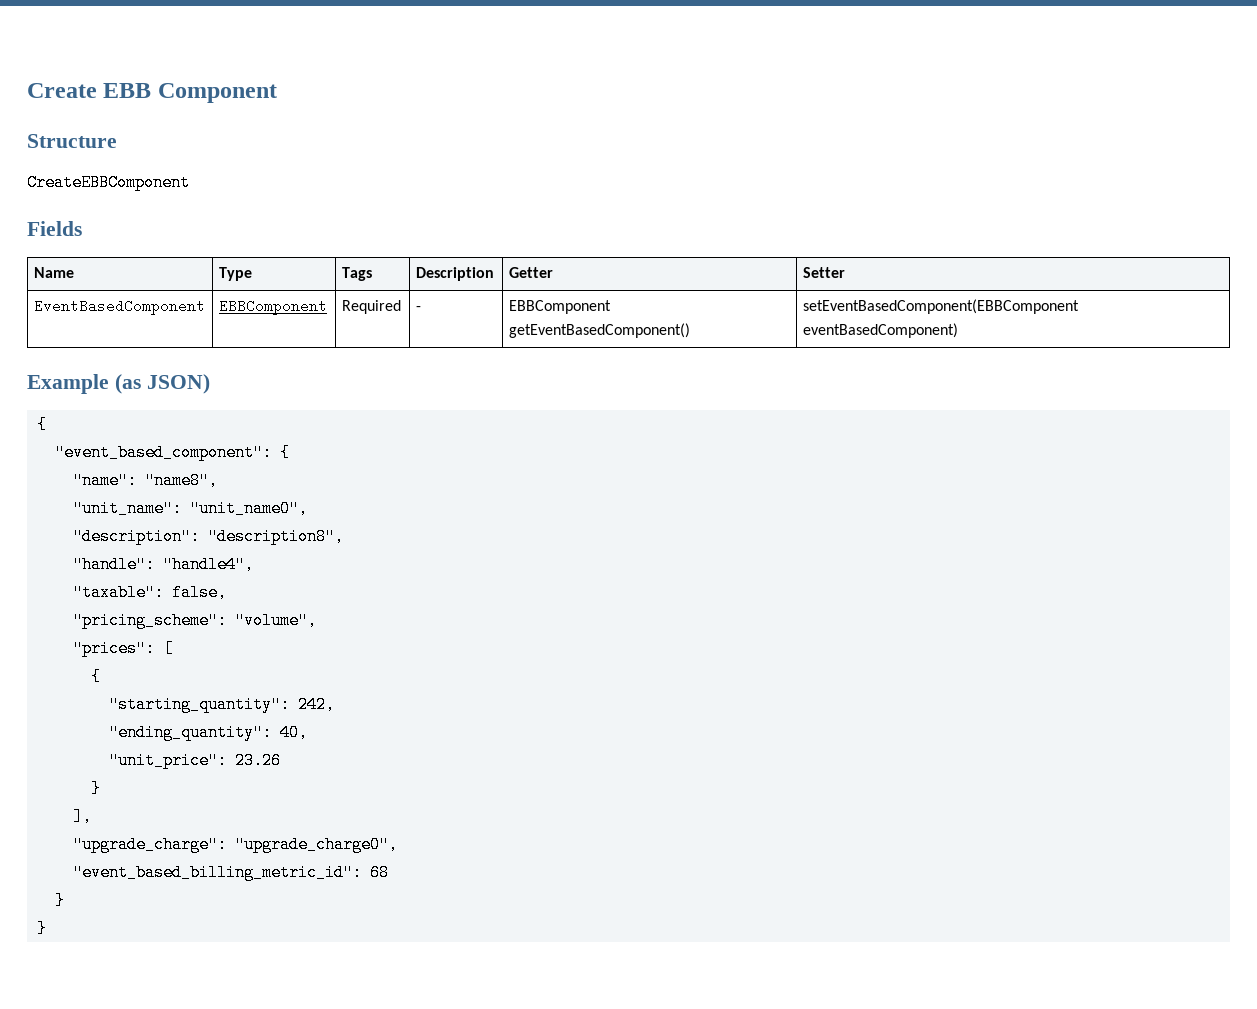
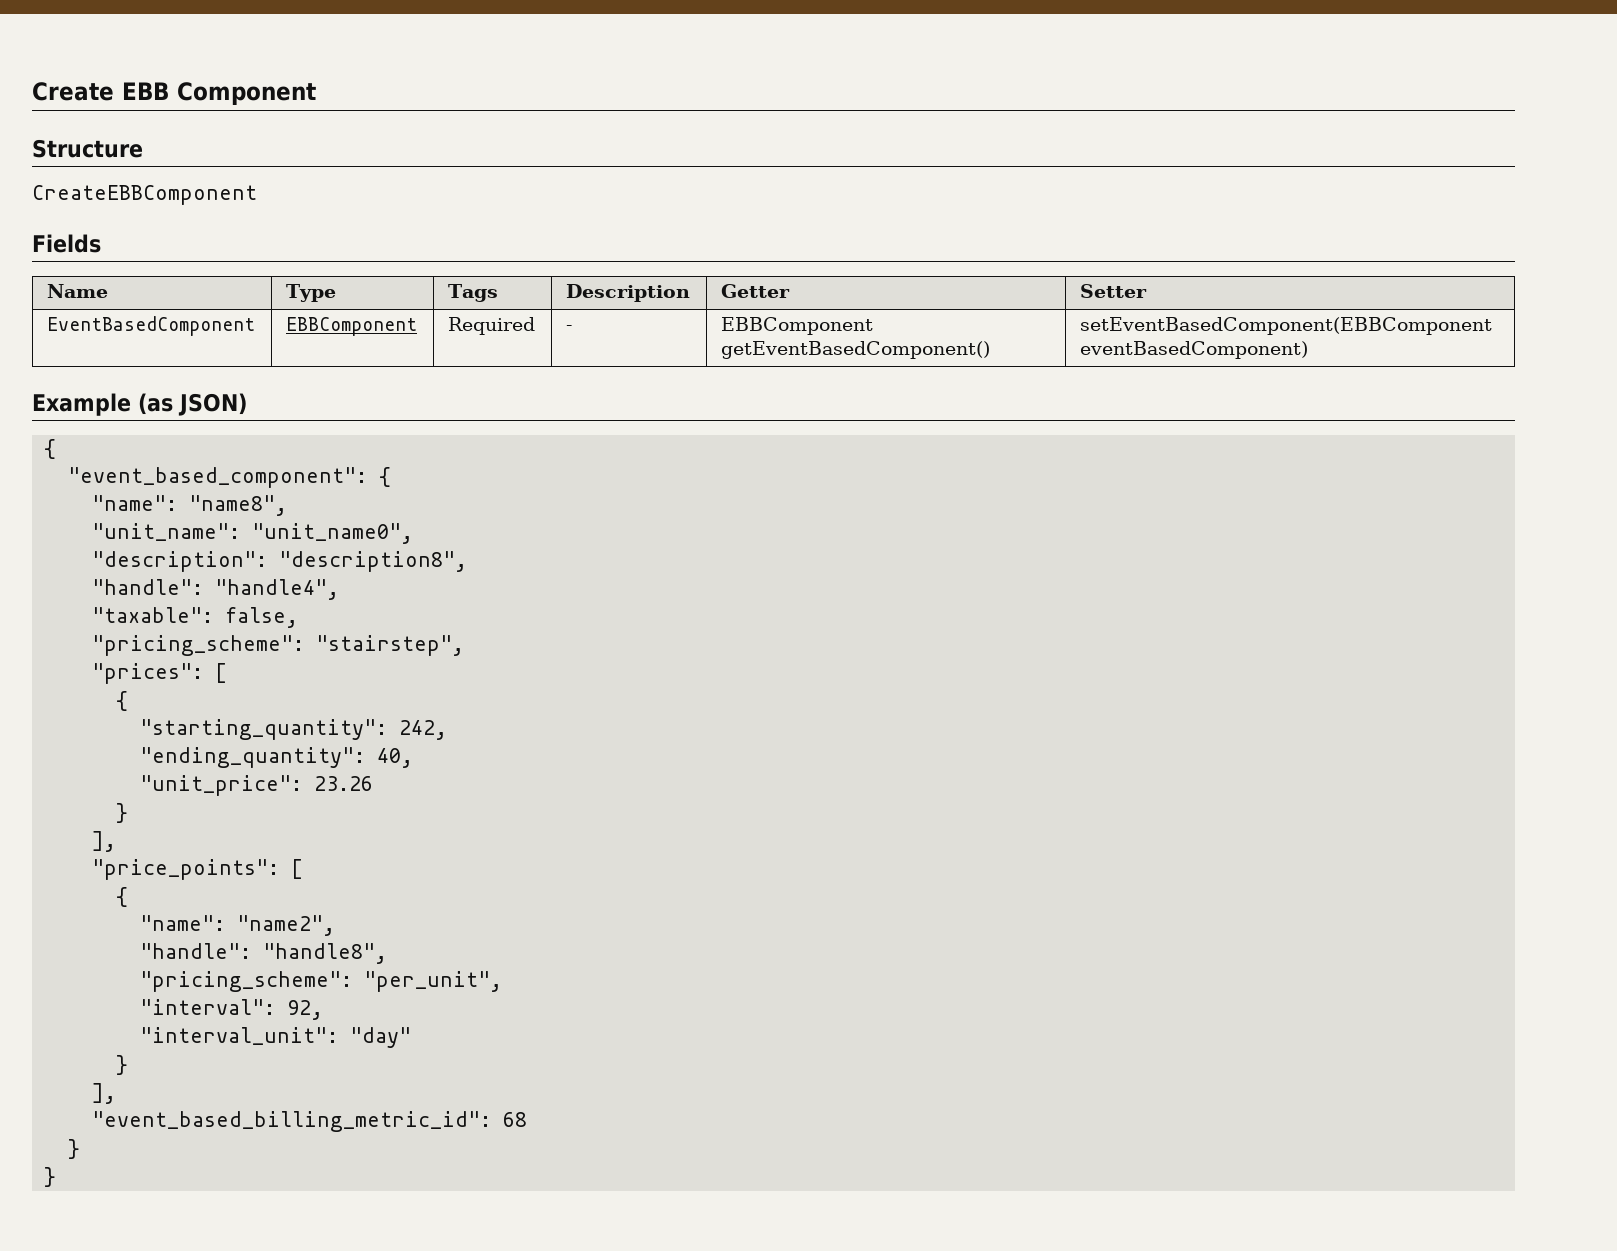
- "pricing_scheme": "volume",
+ "pricing_scheme": "stairstep",
- "upgrade_charge": "upgrade_charge0",
+ "price_points": [
+ {
+ "name": "name2",
+ "handle": "handle8",
+ "pricing_scheme": "per_unit",
+ "interval": 92,
+ "interval_unit": "day"
+ }
+ ],

